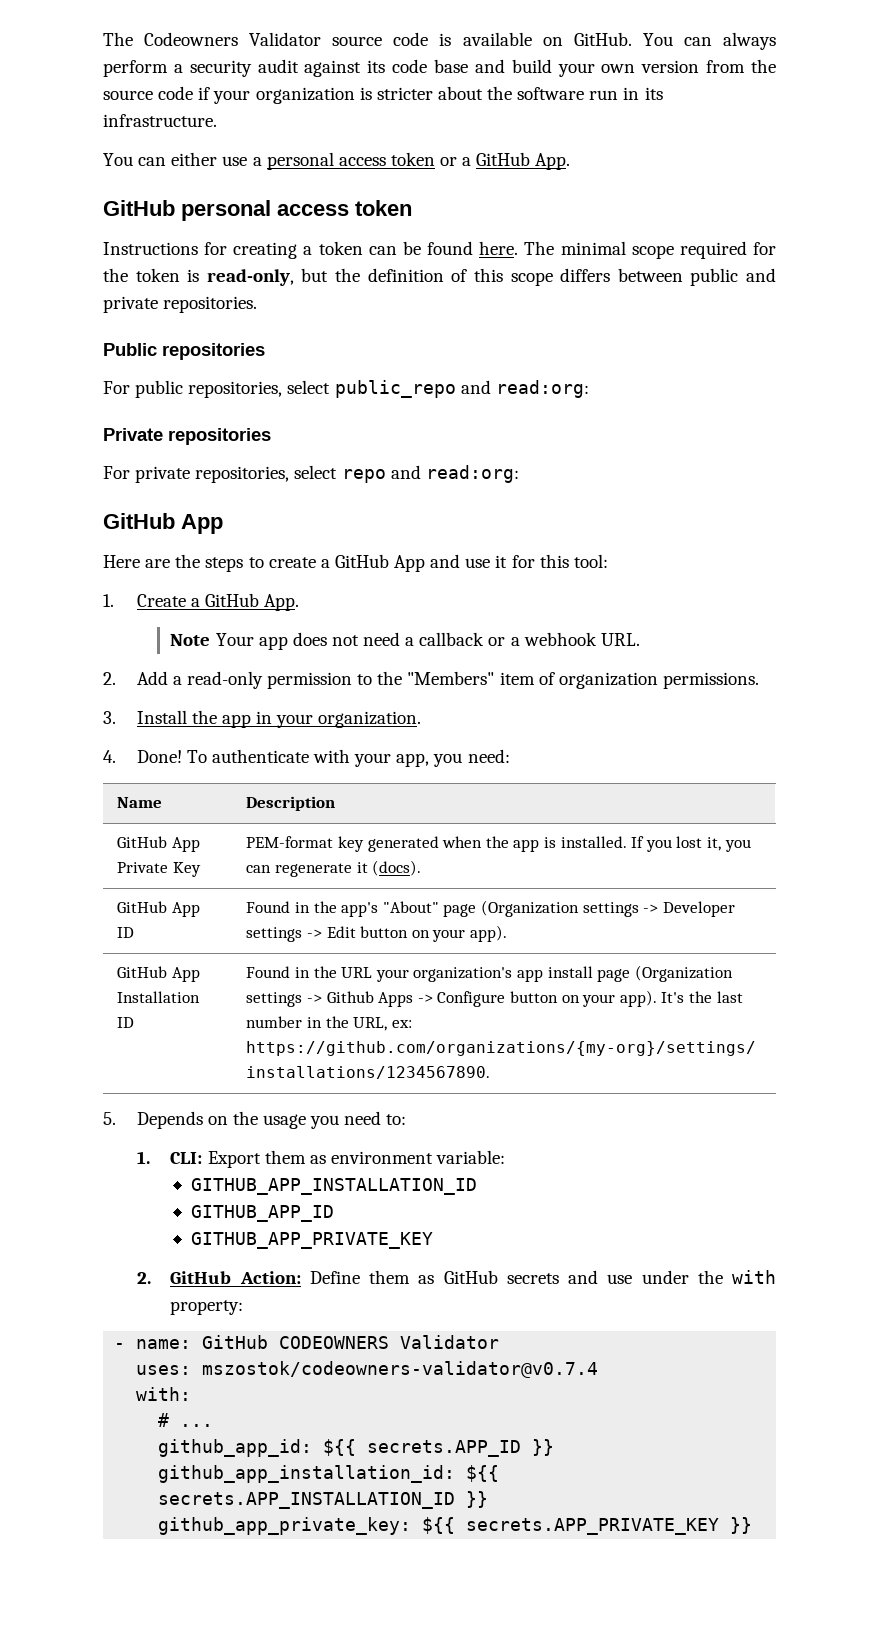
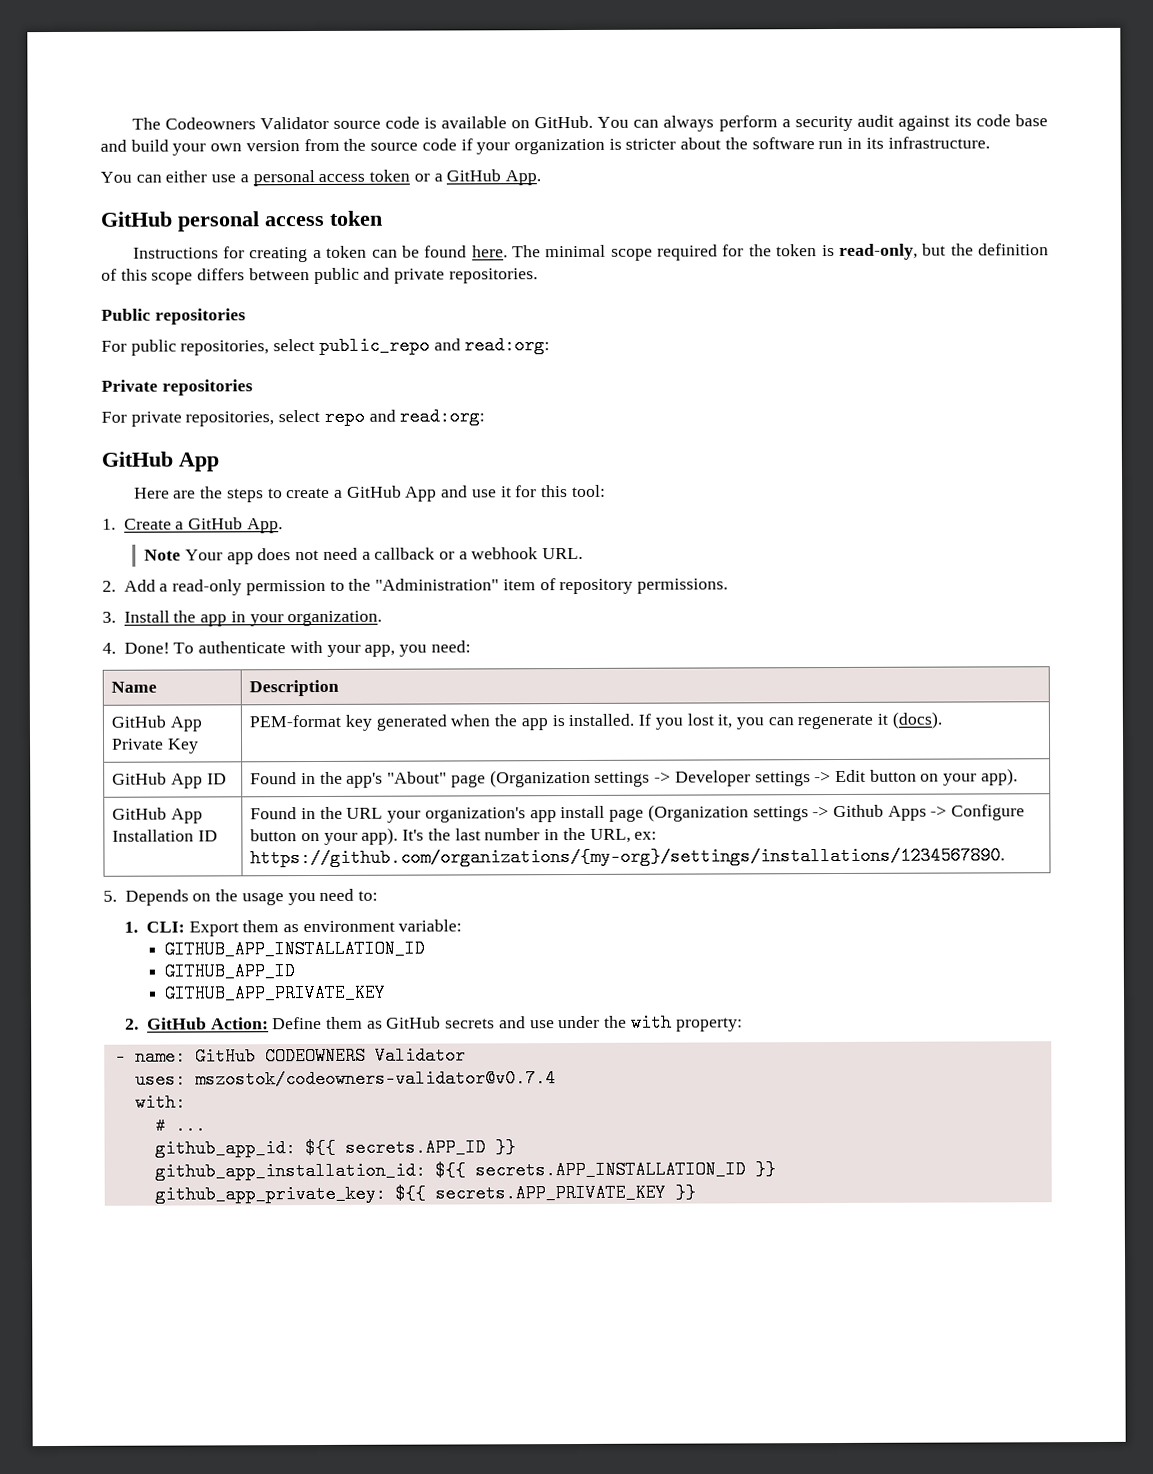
- 2. Add a read-only permission to the "Members" item of organization permissions.
+ 2. Add a read-only permission to the "Administration" item of repository permissions.

